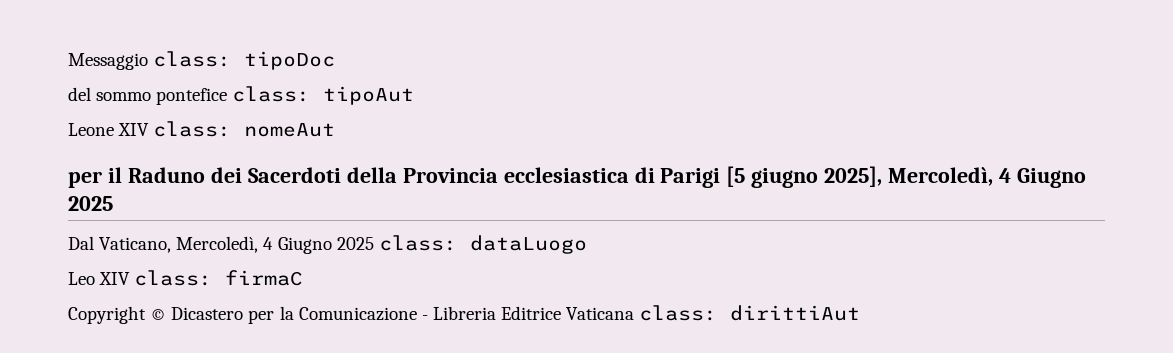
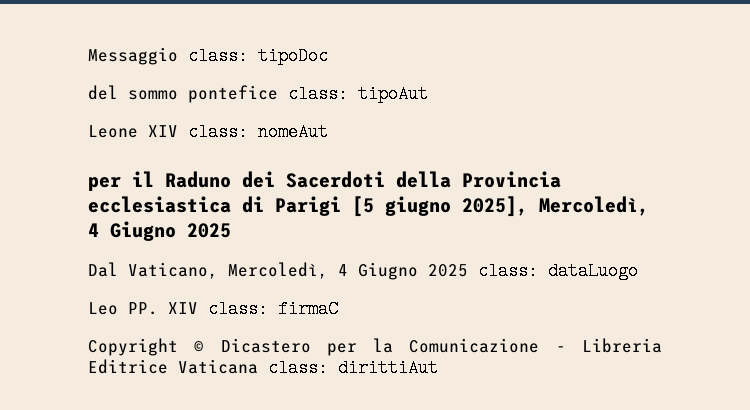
- Leo XIV class: firmaC
+ Leo PP. XIV class: firmaC

